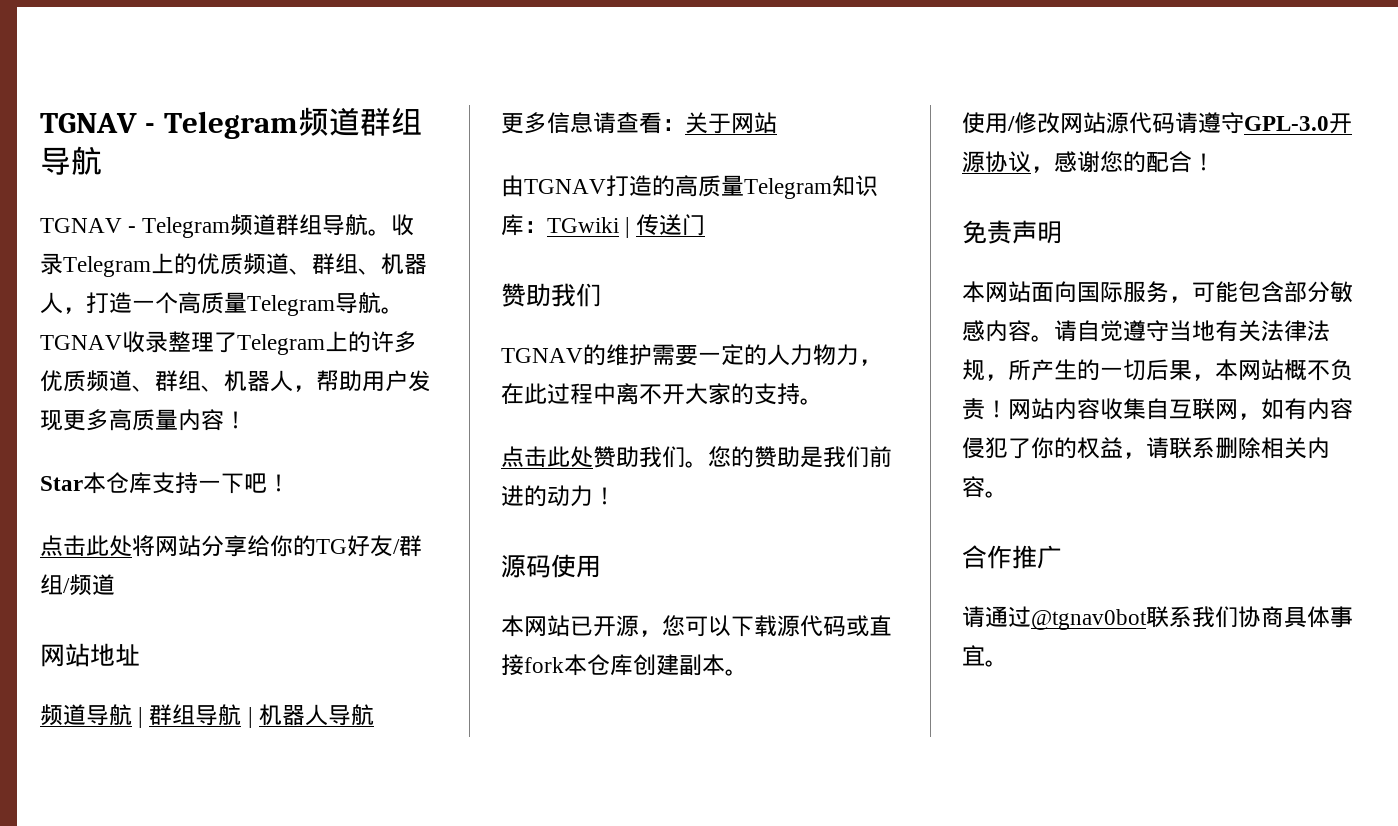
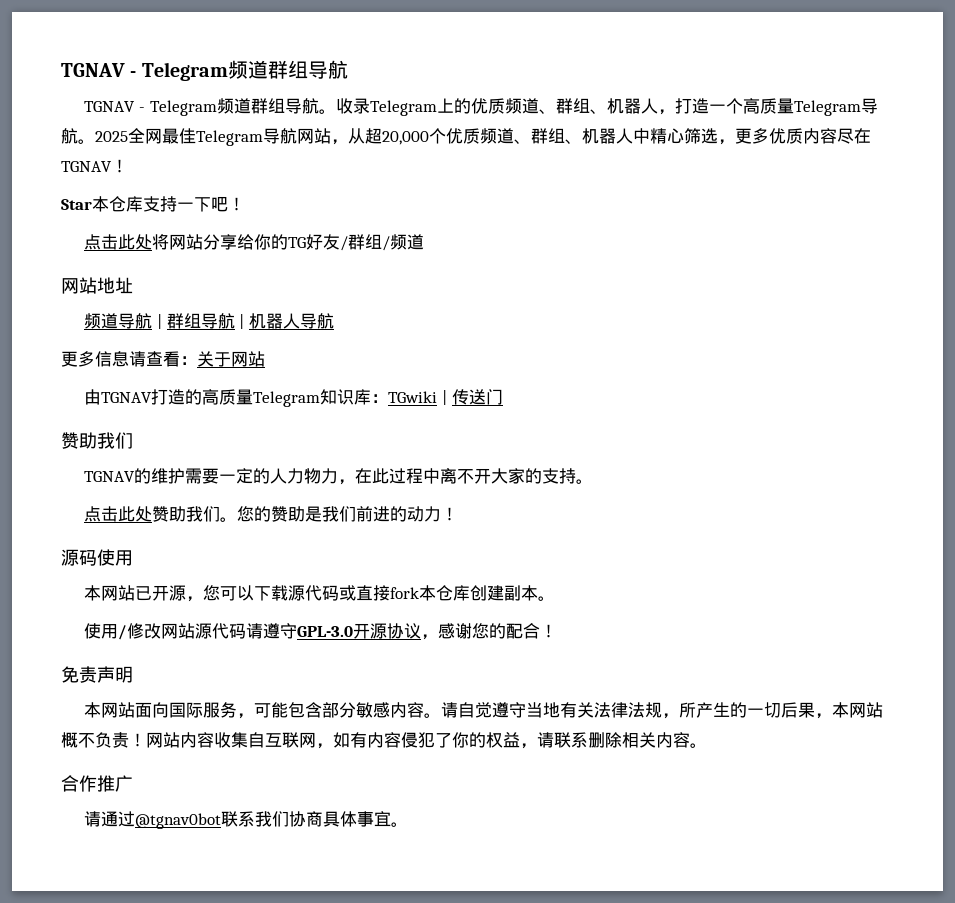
- TGNAV收录整理了Telegram上的许多优质频道、群组、机器人，帮助用户发现更多高质量内容！
+ 2025全网最佳Telegram导航网站，从超20,000个优质频道、群组、机器人中精心筛选，更多优质内容尽在TGNAV！

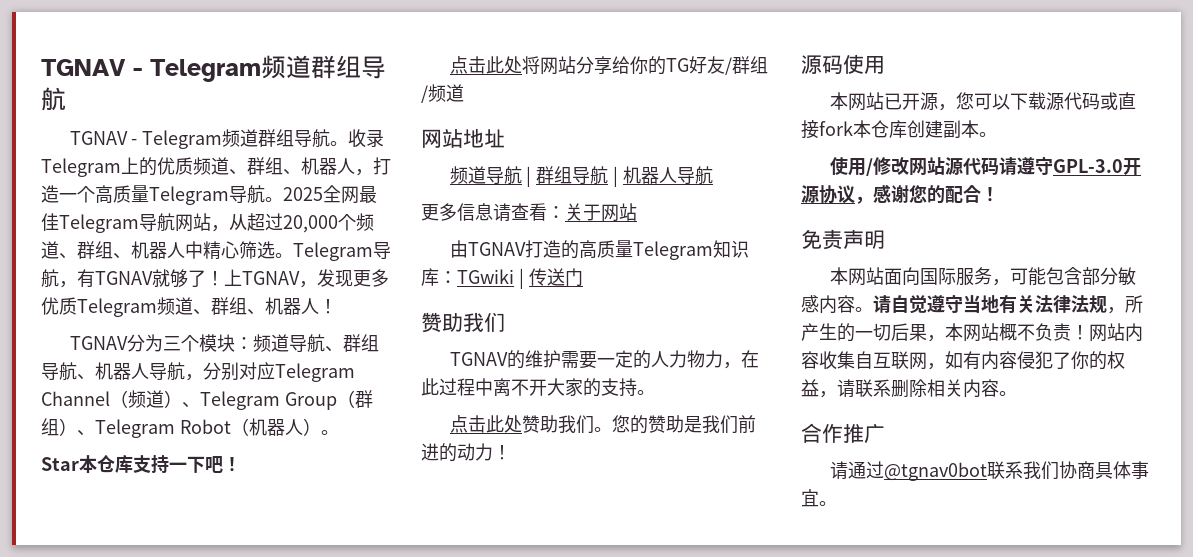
- 2025全网最佳Telegram导航网站，从超20,000个优质频道、群组、机器人中精心筛选，更多优质内容尽在TGNAV！
+ 2025全网最佳Telegram导航网站，从超过20,000个频道、群组、机器人中精心筛选。Telegram导航，有TGNAV就够了！上TGNAV，发现更多优质Telegram频道、群组、机器人！
+ TGNAV分为三个模块：频道导航、群组导航、机器人导航，分别对应Telegram Channel（频道）、Telegram Group（群组）、Telegram Robot（机器人）。

